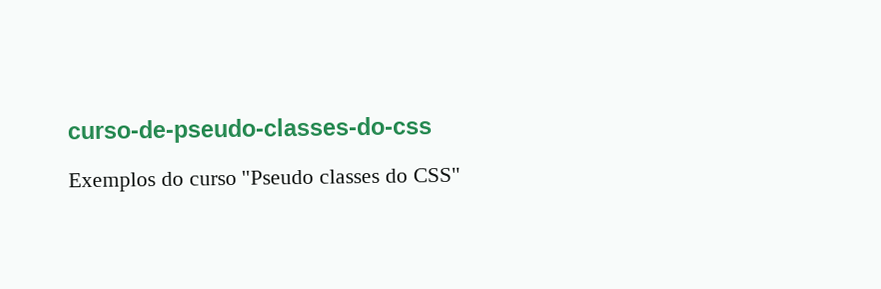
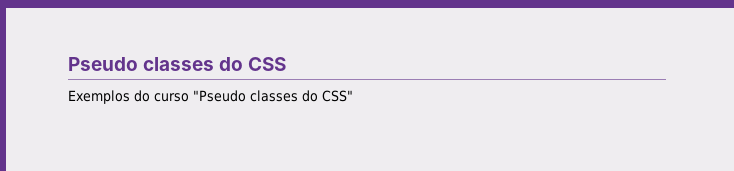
- curso-de-pseudo-classes-do-css
+ Pseudo classes do CSS

